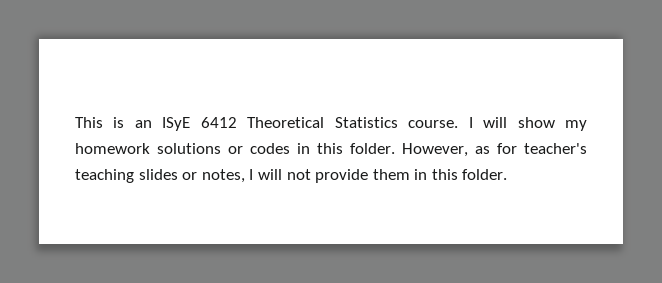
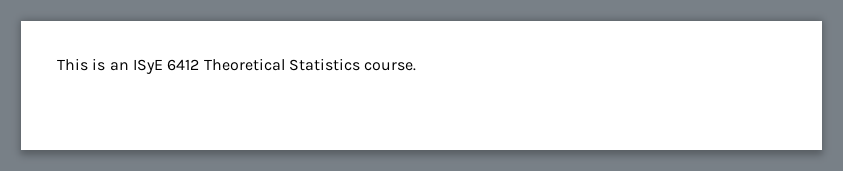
- I will show my homework solutions or codes in this folder. However, as for teacher's teaching slides or notes, I will not provide them in this folder.

